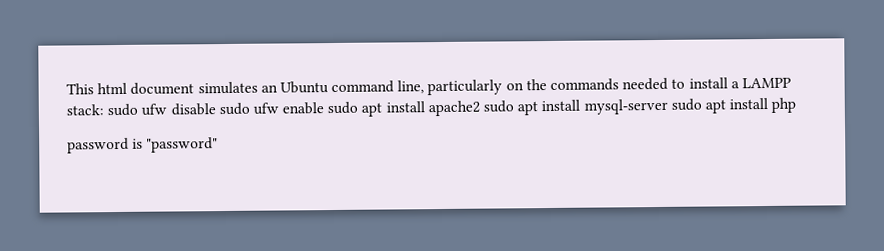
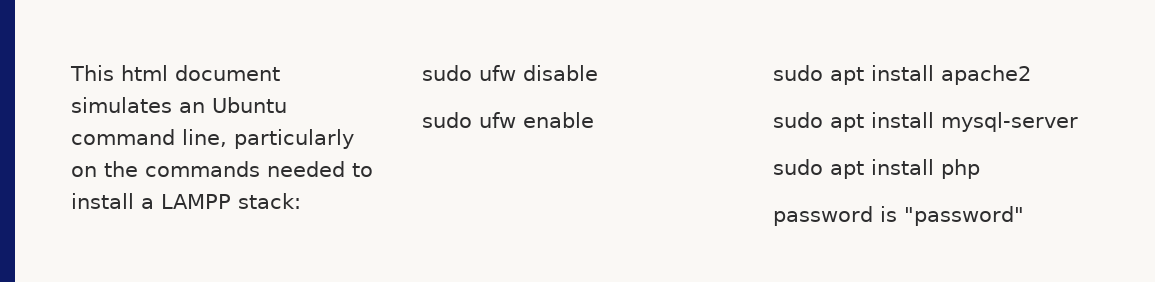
- This html document simulates an Ubuntu command line, particularly on the commands needed to install a LAMPP stack: sudo ufw disable sudo ufw enable sudo apt install apache2 sudo apt install mysql-server sudo apt install php
+ This html document simulates an Ubuntu command line, particularly on the commands needed to install a LAMPP stack:
+ sudo ufw disable
+ sudo ufw enable
+ sudo apt install apache2
+ sudo apt install mysql-server
+ sudo apt install php

